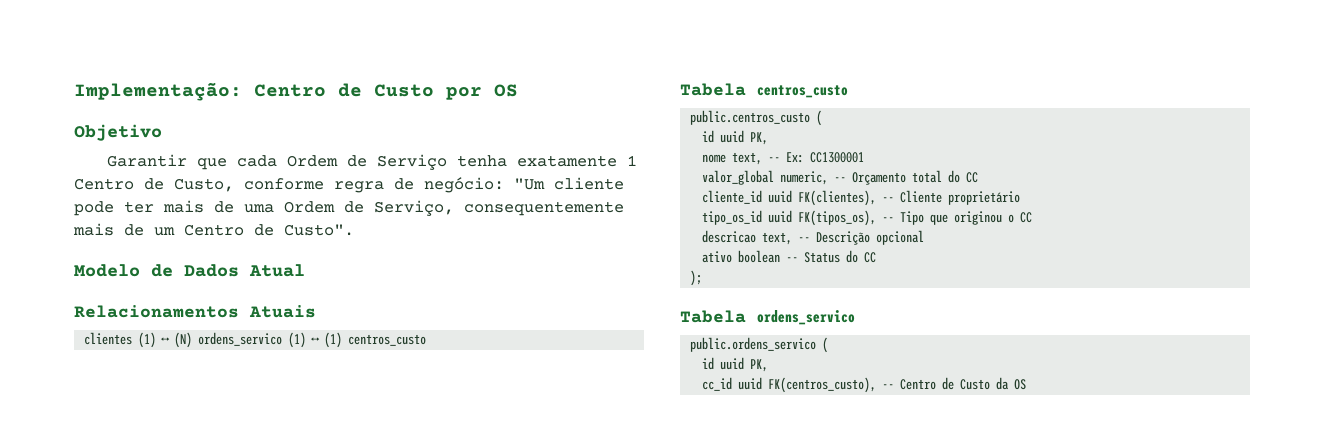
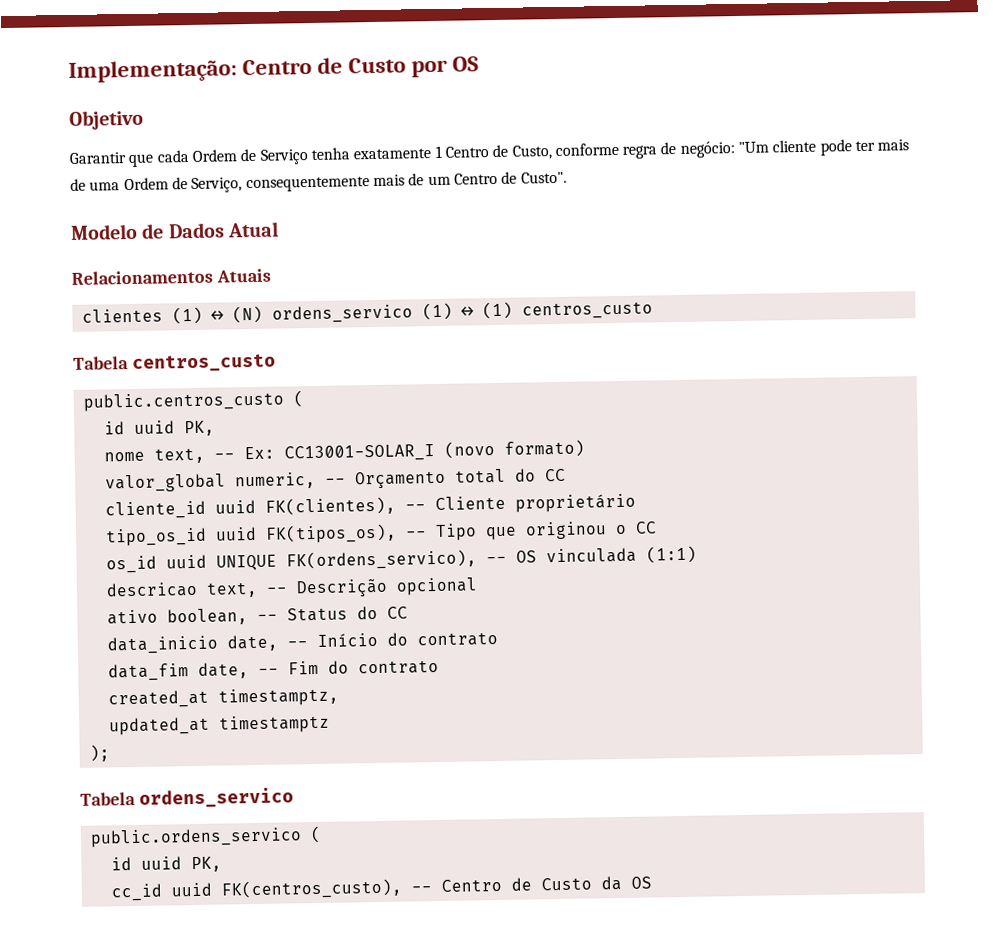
- nome text, -- Ex: CC1300001
+ nome text, -- Ex: CC13001-SOLAR_I (novo formato)
+ os_id uuid UNIQUE FK(ordens_servico), -- OS vinculada (1:1)
- ativo boolean -- Status do CC
+ ativo boolean, -- Status do CC
+ data_inicio date, -- Início do contrato
+ data_fim date, -- Fim do contrato
+ created_at timestamptz,
+ updated_at timestamptz

